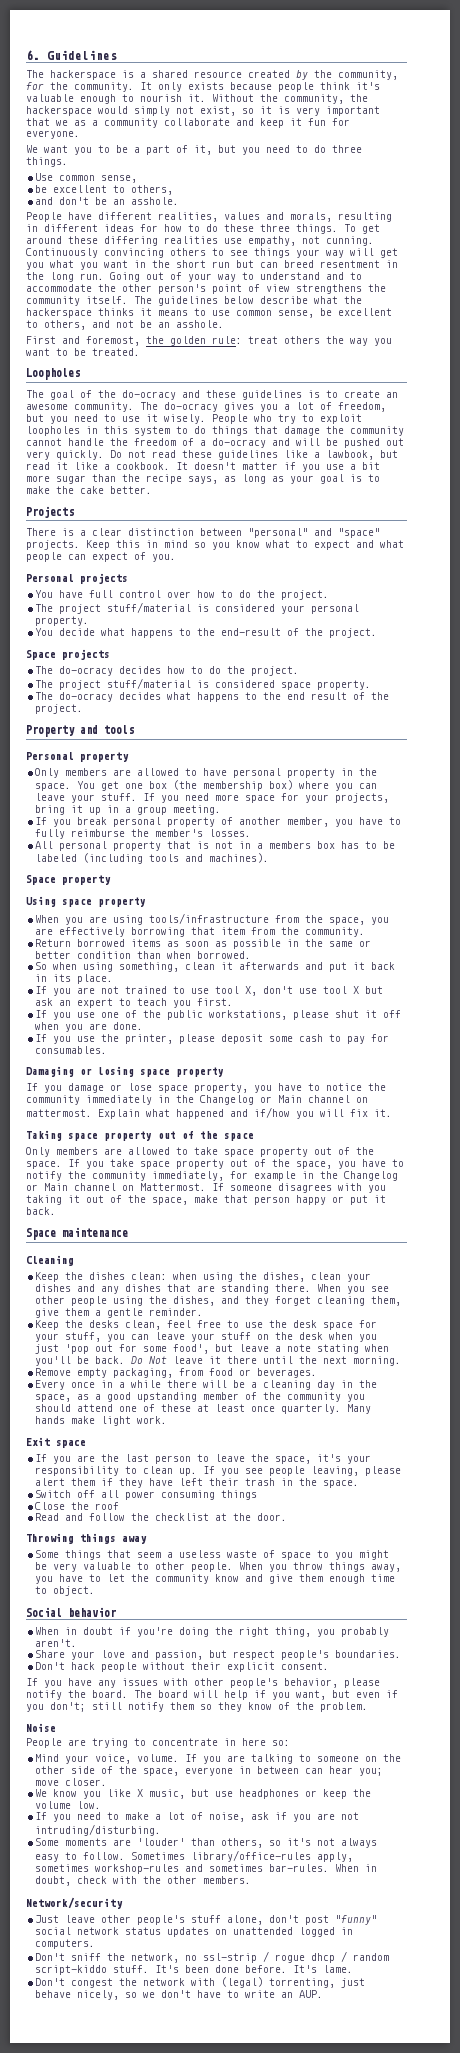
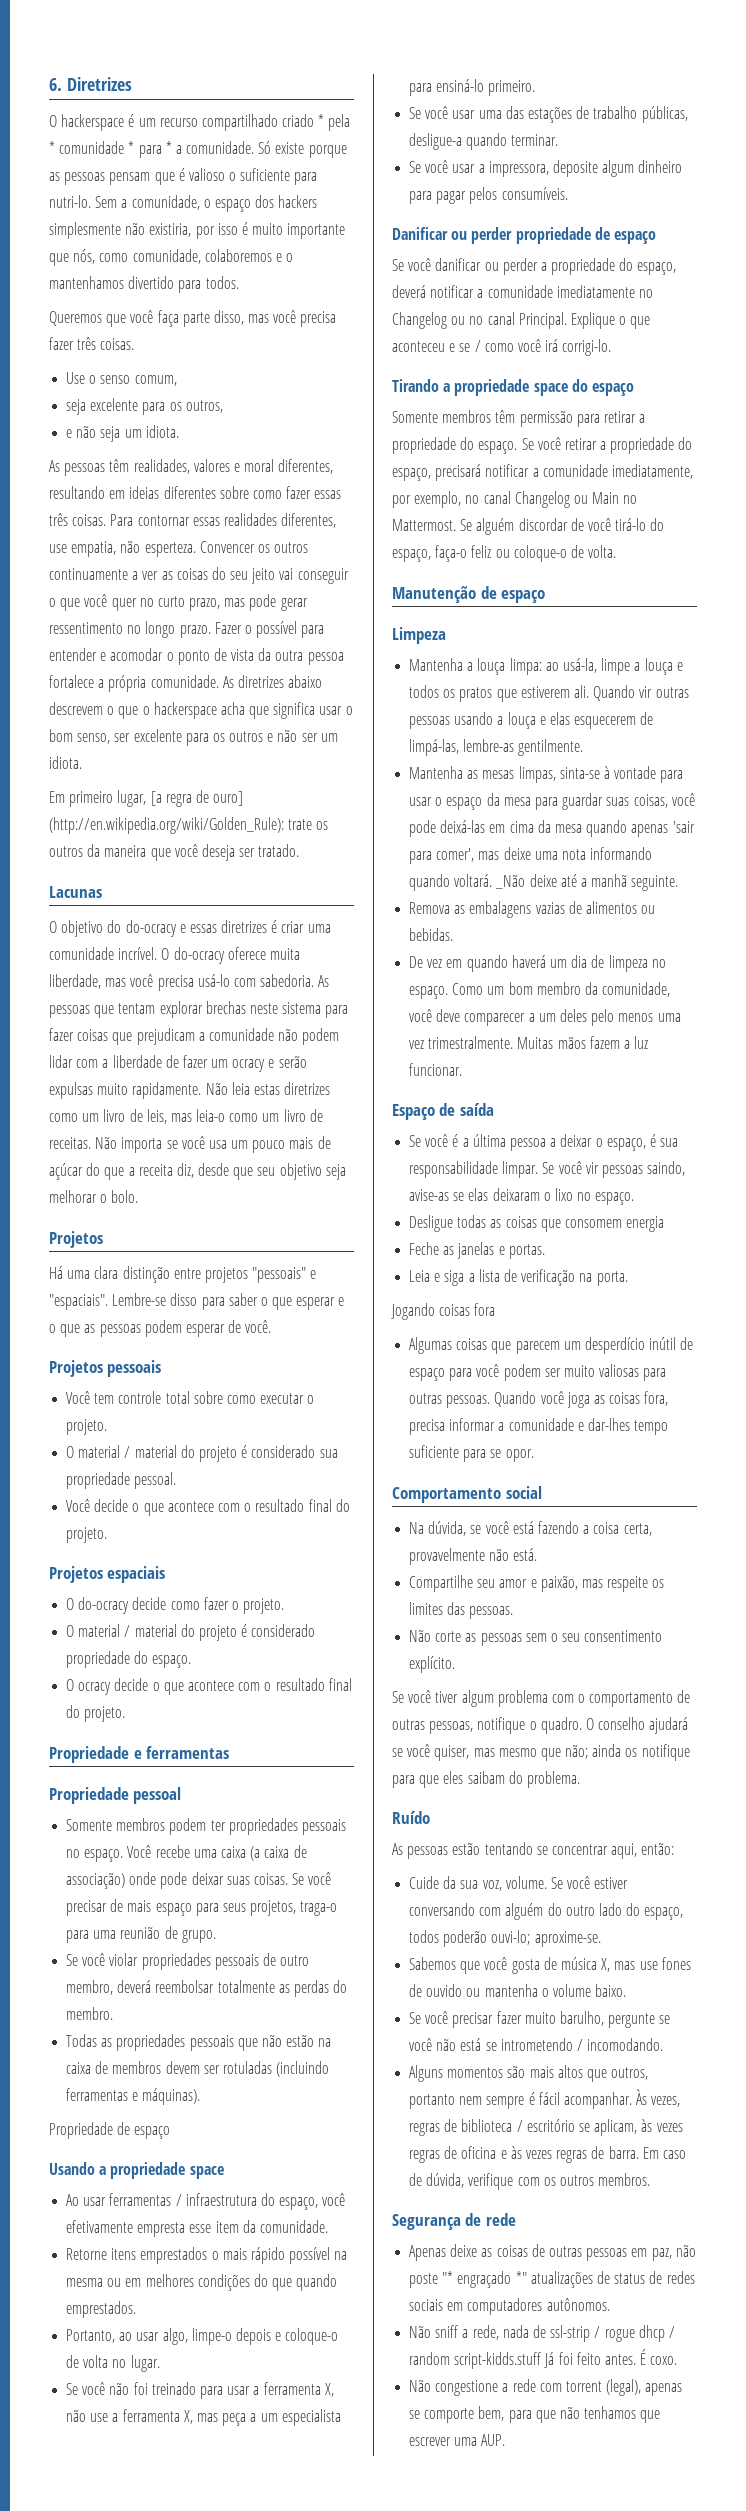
- 6. Guidelines
- The hackerspace is a shared resource created by the community, for the community. It only exists because people think it's valuable enough to nourish it. Without the community, the hackerspace would simply not exist, so it is very important that we as a community collaborate and keep it fun for everyone.
- We want you to be a part of it, but you need to do three things.
- Use common sense,
- be excellent to others,
- and don't be an asshole.
- People have different realities, values and morals, resulting in different ideas for how to do these three things. To get around these differing realities use empathy, not cunning. Continuously convincing others to see things your way will get you what you want in the short run but can breed resentment in the long run. Going out of your way to understand and to accommodate the other person's point of view strengthens the community itself. The guidelines below describe what the hackerspace thinks it means to use common sense, be excellent to others, and not be an asshole.
- First and foremost, the golden rule: treat others the way you want to be treated.
- Loopholes
- The goal of the do-ocracy and these guidelines is to create an awesome community. The do-ocracy gives you a lot of freedom, but you need to use it wisely. People who try to exploit loopholes in this system to do things that damage the community cannot handle the freedom of a do-ocracy and will be pushed out very quickly. Do not read these guidelines like a lawbook, but read it like a cookbook. It doesn't matter if you use a bit more sugar than the recipe says, as long as your goal is to make the cake better.
- Projects
- There is a clear distinction between "personal" and "space" projects. Keep this in mind so you know what to expect and what people can expect of you.
- Personal projects
- You have full control over how to do the project.
- The project stuff/material is considered your personal property.
- You decide what happens to the end-result of the project.
- Space projects
- The do-ocracy decides how to do the project.
- The project stuff/material is considered space property.
- The do-ocracy decides what happens to the end result of the project.
- Property and tools
- Personal property
- Only members are allowed to have personal property in the space. You get one box (the membership box) where you can leave your stuff. If you need more space for your projects, bring it up in a group meeting.
- If you break personal property of another member, you have to fully reimburse the member's losses.
- All personal property that is not in a members box has to be labeled (including tools and machines).
- Space property
- Using space property
- When you are using tools/infrastructure from the space, you are effectively borrowing that item from the community.
- Return borrowed items as soon as possible in the same or better condition than when borrowed.
- So when using something, clean it afterwards and put it back in its place.
- If you are not trained to use tool X, don't use tool X but ask an expert to teach you first.
- If you use one of the public workstations, please shut it off when you are done.
- If you use the printer, please deposit some cash to pay for consumables.
- Damaging or losing space property
- If you damage or lose space property, you have to notice the community immediately in the Changelog or Main channel on mattermost. Explain what happened and if/how you will fix it.
- Taking space property out of the space
- Only members are allowed to take space property out of the space. If you take space property out of the space, you have to notify the community immediately, for example in the Changelog or Main channel on Mattermost. If someone disagrees with you taking it out of the space, make that person happy or put it back.
- Space maintenance
- Cleaning
- Keep the dishes clean: when using the dishes, clean your dishes and any dishes that are standing there. When you see other people using the dishes, and they forget cleaning them, give them a gentle reminder.
- Keep the desks clean, feel free to use the desk space for your stuff, you can leave your stuff on the desk when you just 'pop out for some food', but leave a note stating when you'll be back. Do Not leave it there until the next morning.
- Remove empty packaging, from food or beverages.
- Every once in a while there will be a cleaning day in the space, as a good upstanding member of the community you should attend one of these at least once quarterly. Many hands make light work.
- Exit space
- If you are the last person to leave the space, it's your responsibility to clean up. If you see people leaving, please alert them if they have left their trash in the space.
- Switch off all power consuming things
- Close the roof
- Read and follow the checklist at the door.
- Throwing things away
- Some things that seem a useless waste of space to you might be very valuable to other people. When you throw things away, you have to let the community know and give them enough time to object.
- Social behavior
- When in doubt if you're doing the right thing, you probably aren't.
- Share your love and passion, but respect people's boundaries.
- Don't hack people without their explicit consent.
- If you have any issues with other people's behavior, please notify the board. The board will help if you want, but even if you don't; still notify them so they know of the problem.
- Noise
- People are trying to concentrate in here so:
- Mind your voice, volume. If you are talking to someone on the other side of the space, everyone in between can hear you; move closer.
- We know you like X music, but use headphones or keep the volume low.
- If you need to make a lot of noise, ask if you are not intruding/disturbing.
- Some moments are 'louder' than others, so it's not always easy to follow. Sometimes library/office-rules apply, sometimes workshop-rules and sometimes bar-rules. When in doubt, check with the other members.
- Network/security
- Just leave other people's stuff alone, don't post "funny" social network status updates on unattended logged in computers.
- Don't sniff the network, no ssl-strip / rogue dhcp / random script-kiddo stuff. It's been done before. It's lame.
- Don't congest the network with (legal) torrenting, just behave nicely, so we don't have to write an AUP.
+ 6. Diretrizes
+ O hackerspace é um recurso compartilhado criado * pela * comunidade * para * a comunidade. Só existe porque as pessoas pensam que é valioso o suficiente para nutri-lo. Sem a comunidade, o espaço dos hackers simplesmente não existiria, por isso é muito importante que nós, como comunidade, colaboremos e o mantenhamos divertido para todos.
+ Queremos que você faça parte disso, mas você precisa fazer três coisas.
+ Use o senso comum,
+ seja excelente para os outros,
+ e não seja um idiota.
+ As pessoas têm realidades, valores e moral diferentes, resultando em ideias diferentes sobre como fazer essas três coisas. Para contornar essas realidades diferentes, use empatia, não esperteza. Convencer os outros continuamente a ver as coisas do seu jeito vai conseguir o que você quer no curto prazo, mas pode gerar ressentimento no longo prazo. Fazer o possível para entender e acomodar o ponto de vista da outra pessoa fortalece a própria comunidade. As diretrizes abaixo descrevem o que o hackerspace acha que significa usar o bom senso, ser excelente para os outros e não ser um idiota.
+ Em primeiro lugar, [a regra de ouro] (http://en.wikipedia.org/wiki/Golden_Rule): trate os outros da maneira que você deseja ser tratado.
+ Lacunas
+ O objetivo do do-ocracy e essas diretrizes é criar uma comunidade incrível. O do-ocracy oferece muita liberdade, mas você precisa usá-lo com sabedoria. As pessoas que tentam explorar brechas neste sistema para fazer coisas que prejudicam a comunidade não podem lidar com a liberdade de fazer um ocracy e serão expulsas muito rapidamente. Não leia estas diretrizes como um livro de leis, mas leia-o como um livro de receitas. Não importa se você usa um pouco mais de açúcar do que a receita diz, desde que seu objetivo seja melhorar o bolo.
+ Projetos
+ Há uma clara distinção entre projetos "pessoais" e "espaciais". Lembre-se disso para saber o que esperar e o que as pessoas podem esperar de você.
+ Projetos pessoais
+ Você tem controle total sobre como executar o projeto.
+ O material / material do projeto é considerado sua propriedade pessoal.
+ Você decide o que acontece com o resultado final do projeto.
+ Projetos espaciais
+ O do-ocracy decide como fazer o projeto.
+ O material / material do projeto é considerado propriedade do espaço.
+ O ocracy decide o que acontece com o resultado final do projeto.
+ Propriedade e ferramentas
+ Propriedade pessoal
+ Somente membros podem ter propriedades pessoais no espaço. Você recebe uma caixa (a caixa de associação) onde pode deixar suas coisas. Se você precisar de mais espaço para seus projetos, traga-o para uma reunião de grupo.
+ Se você violar propriedades pessoais de outro membro, deverá reembolsar totalmente as perdas do membro.
+ Todas as propriedades pessoais que não estão na caixa de membros devem ser rotuladas (incluindo ferramentas e máquinas).
+ Propriedade de espaço
+ Usando a propriedade space
+ Ao usar ferramentas / infraestrutura do espaço, você efetivamente empresta esse item da comunidade.
+ Retorne itens emprestados o mais rápido possível na mesma ou em melhores condições do que quando emprestados.
+ Portanto, ao usar algo, limpe-o depois e coloque-o de volta no lugar.
+ Se você não foi treinado para usar a ferramenta X, não use a ferramenta X, mas peça a um especialista para ensiná-lo primeiro.
+ Se você usar uma das estações de trabalho públicas, desligue-a quando terminar.
+ Se você usar a impressora, deposite algum dinheiro para pagar pelos consumíveis.
+ Danificar ou perder propriedade de espaço
+ Se você danificar ou perder a propriedade do espaço, deverá notificar a comunidade imediatamente no Changelog ou no canal Principal. Explique o que aconteceu e se / como você irá corrigi-lo.
+ Tirando a propriedade space do espaço
+ Somente membros têm permissão para retirar a propriedade do espaço. Se você retirar a propriedade do espaço, precisará notificar a comunidade imediatamente, por exemplo, no canal Changelog ou Main no Mattermost. Se alguém discordar de você tirá-lo do espaço, faça-o feliz ou coloque-o de volta.
+ Manutenção de espaço
+ Limpeza
+ Mantenha a louça limpa: ao usá-la, limpe a louça e todos os pratos que estiverem ali. Quando vir outras pessoas usando a louça e elas esquecerem de limpá-las, lembre-as gentilmente.
+ Mantenha as mesas limpas, sinta-se à vontade para usar o espaço da mesa para guardar suas coisas, você pode deixá-las em cima da mesa quando apenas 'sair para comer', mas deixe uma nota informando quando voltará. _Não deixe até a manhã seguinte.
+ Remova as embalagens vazias de alimentos ou bebidas.
+ De vez em quando haverá um dia de limpeza no espaço. Como um bom membro da comunidade, você deve comparecer a um deles pelo menos uma vez trimestralmente. Muitas mãos fazem a luz funcionar.
+ Espaço de saída
+ Se você é a última pessoa a deixar o espaço, é sua responsabilidade limpar. Se você vir pessoas saindo, avise-as se elas deixaram o lixo no espaço.
+ Desligue todas as coisas que consomem energia
+ Feche as janelas e portas.
+ Leia e siga a lista de verificação na porta.
+ Jogando coisas fora
+ Algumas coisas que parecem um desperdício inútil de espaço para você podem ser muito valiosas para outras pessoas. Quando você joga as coisas fora, precisa informar a comunidade e dar-lhes tempo suficiente para se opor.
+ Comportamento social
+ Na dúvida, se você está fazendo a coisa certa, provavelmente não está.
+ Compartilhe seu amor e paixão, mas respeite os limites das pessoas.
+ Não corte as pessoas sem o seu consentimento explícito.
+ Se você tiver algum problema com o comportamento de outras pessoas, notifique o quadro. O conselho ajudará se você quiser, mas mesmo que não; ainda os notifique para que eles saibam do problema.
+ Ruído
+ As pessoas estão tentando se concentrar aqui, então:
+ Cuide da sua voz, volume. Se você estiver conversando com alguém do outro lado do espaço, todos poderão ouvi-lo; aproxime-se.
+ Sabemos que você gosta de música X, mas use fones de ouvido ou mantenha o volume baixo.
+ Se você precisar fazer muito barulho, pergunte se você não está se intrometendo / incomodando.
+ Alguns momentos são mais altos que outros, portanto nem sempre é fácil acompanhar. Às vezes, regras de biblioteca / escritório se aplicam, às vezes regras de oficina e às vezes regras de barra. Em caso de dúvida, verifique com os outros membros.
+ Segurança de rede
+ Apenas deixe as coisas de outras pessoas em paz, não poste "* engraçado *" atualizações de status de redes sociais em computadores autônomos.
+ Não sniff a rede, nada de ssl-strip / rogue dhcp / random script-kidds.stuff Já foi feito antes. É coxo.
+ Não congestione a rede com torrent (legal), apenas se comporte bem, para que não tenhamos que escrever uma AUP.

